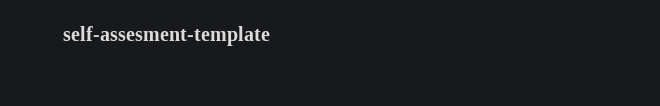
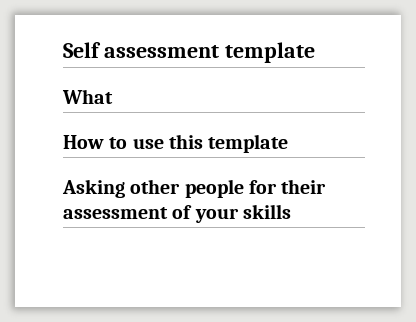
- self-assesment-template
+ Self assessment template
+ What
+ How to use this template
+ Asking other people for their assessment of your skills

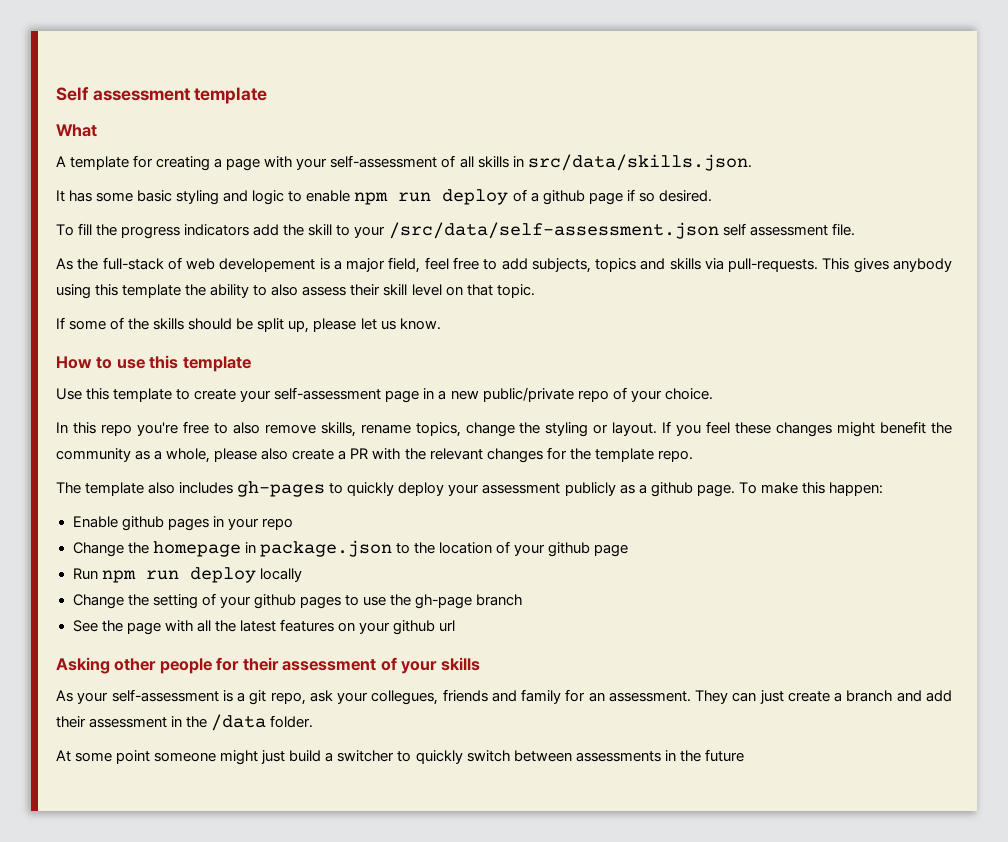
+ A template for creating a page with your self-assessment of all skills in src/data/skills.json.
+ It has some basic styling and logic to enable npm run deploy of a github page if so desired.
+ To fill the progress indicators add the skill to your /src/data/self-assessment.json self assessment file.
+ As the full-stack of web developement is a major field, feel free to add subjects, topics and skills via pull-requests. This gives anybody using this template the ability to also assess their skill level on that topic.
+ If some of the skills should be split up, please let us know.
+ Use this template to create your self-assessment page in a new public/private repo of your choice.
+ In this repo you're free to also remove skills, rename topics, change the styling or layout. If you feel these changes might benefit the community as a whole, please also create a PR with the relevant changes for the template repo.
+ The template also includes gh-pages to quickly deploy your assessment publicly as a github page. To make this happen:
+ Enable github pages in your repo
+ Change the homepage in package.json to the location of your github page
+ Run npm run deploy locally
+ Change the setting of your github pages to use the gh-page branch
+ See the page with all the latest features on your github url
+ As your self-assessment is a git repo, ask your collegues, friends and family for an assessment. They can just create a branch and add their assessment in the /data folder.
+ At some point someone might just build a switcher to quickly switch between assessments in the future

